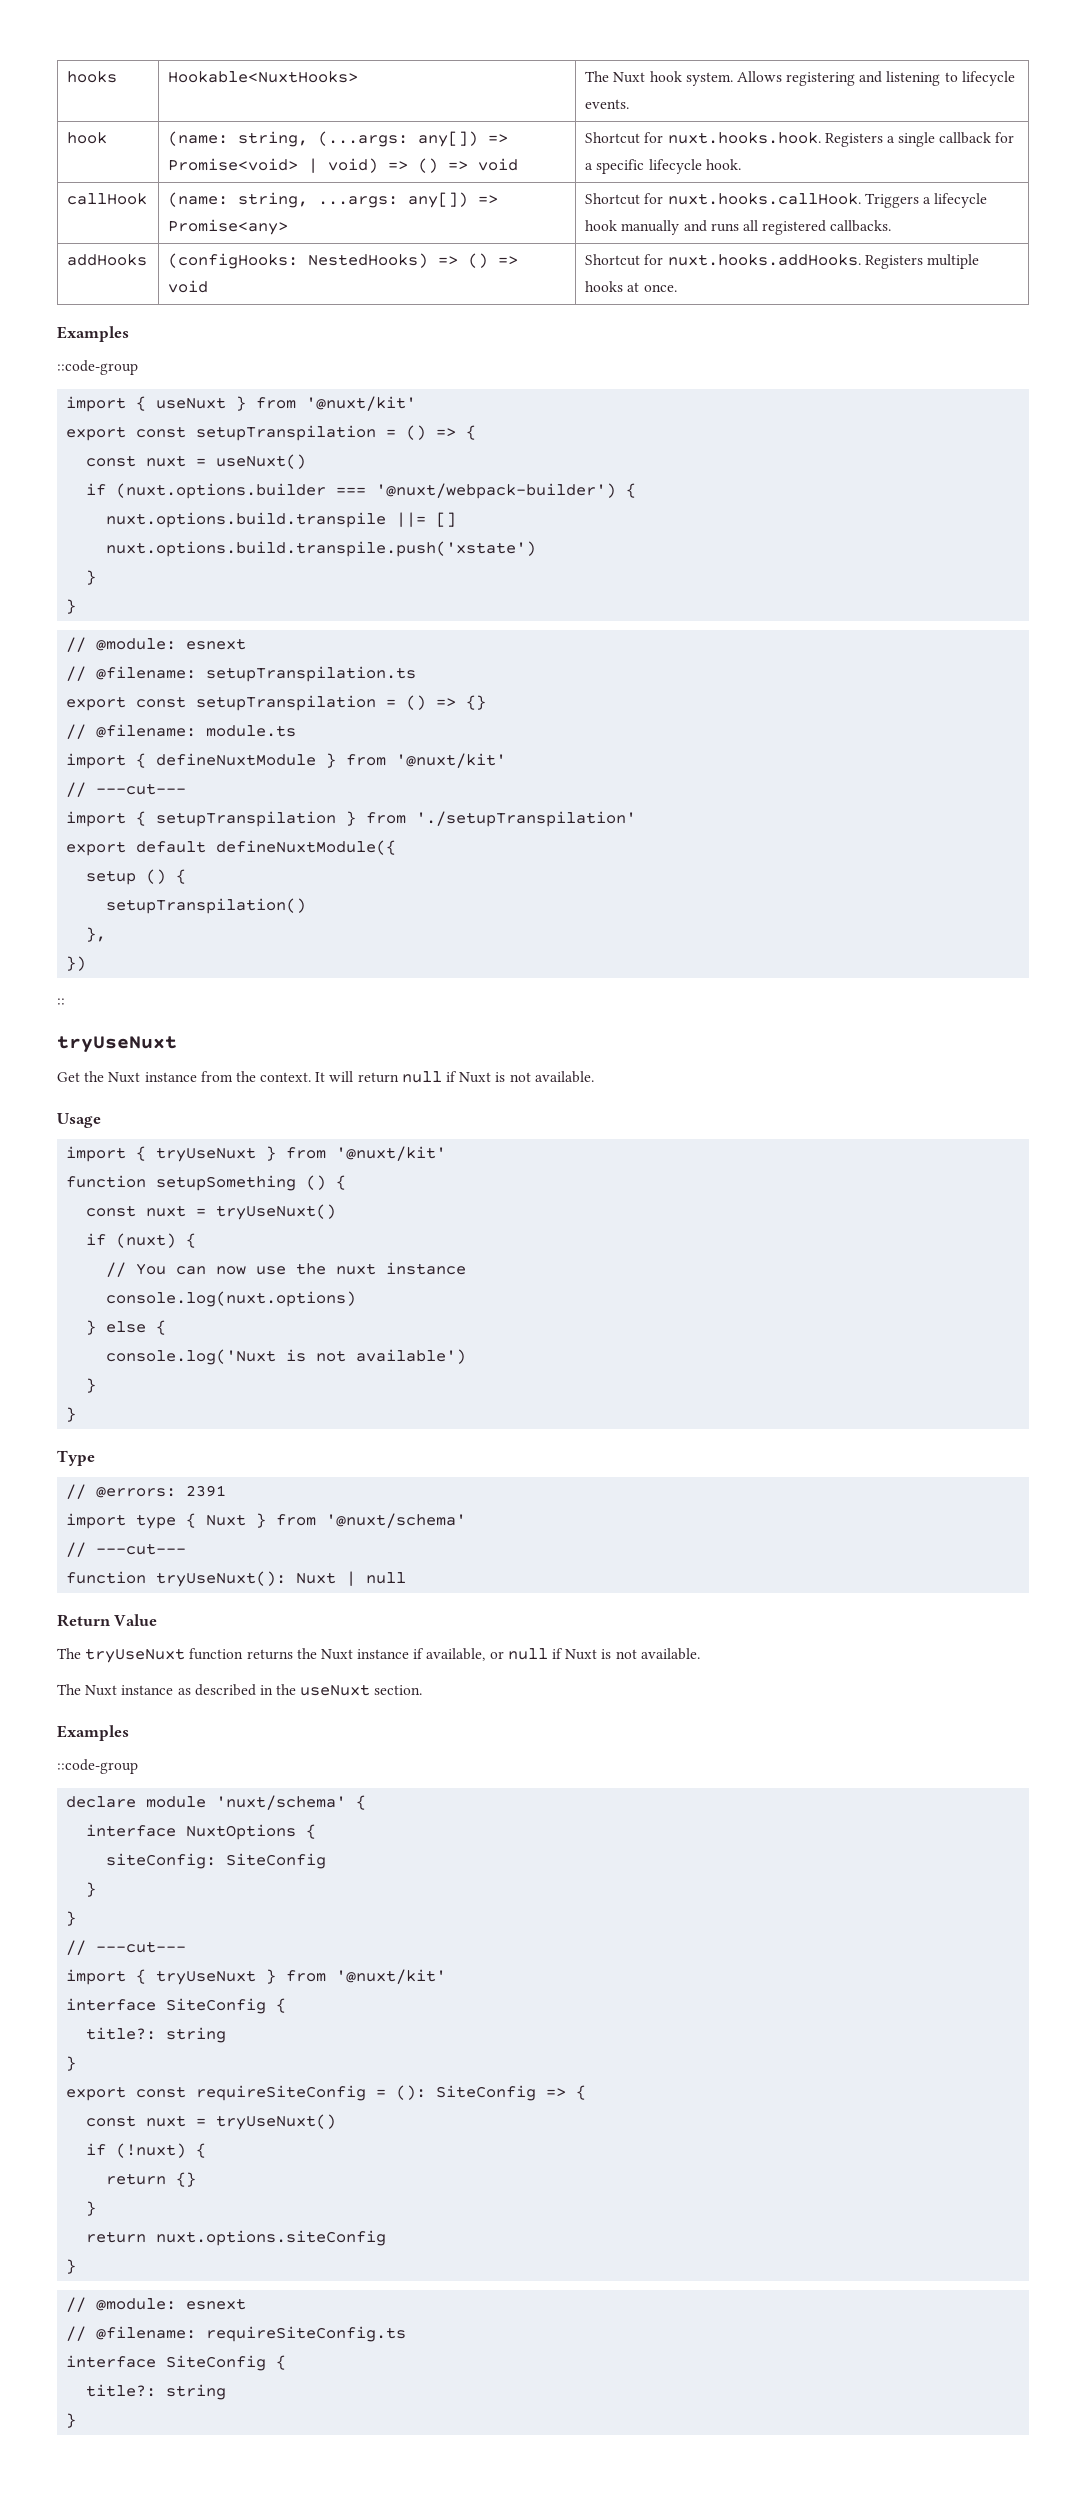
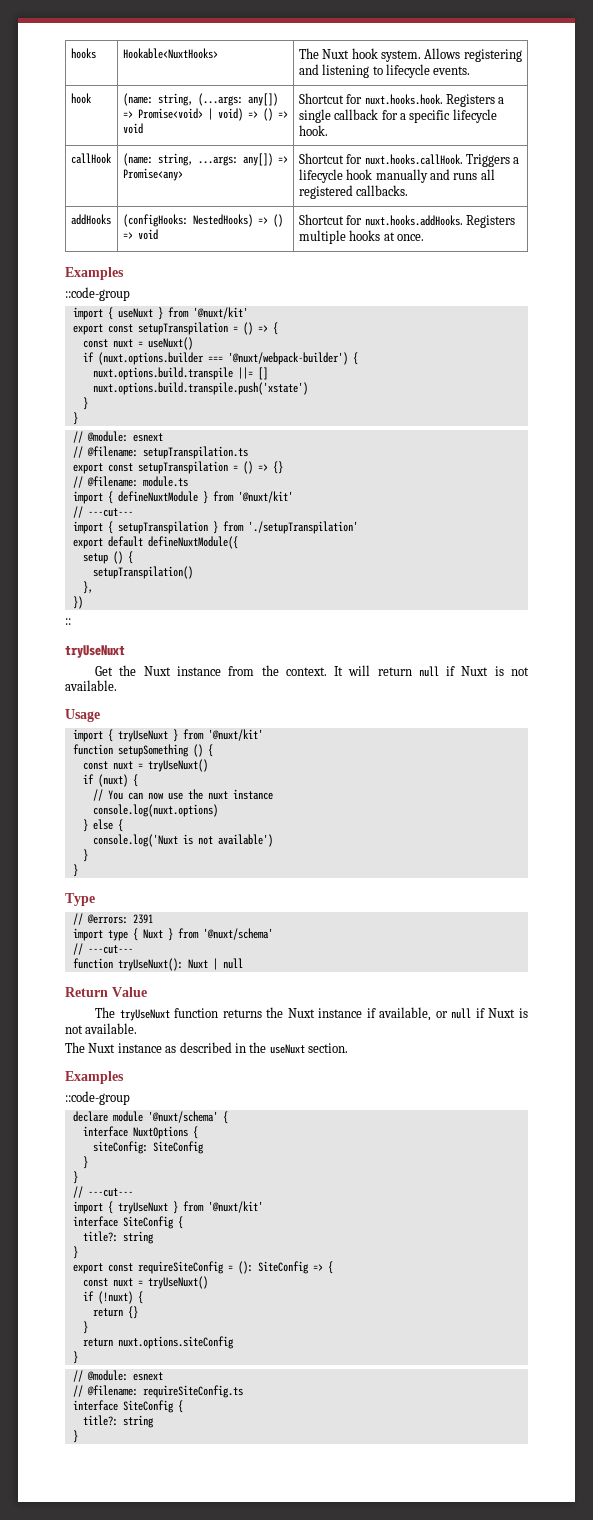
- declare module 'nuxt/schema' {
+ declare module '@nuxt/schema' {

